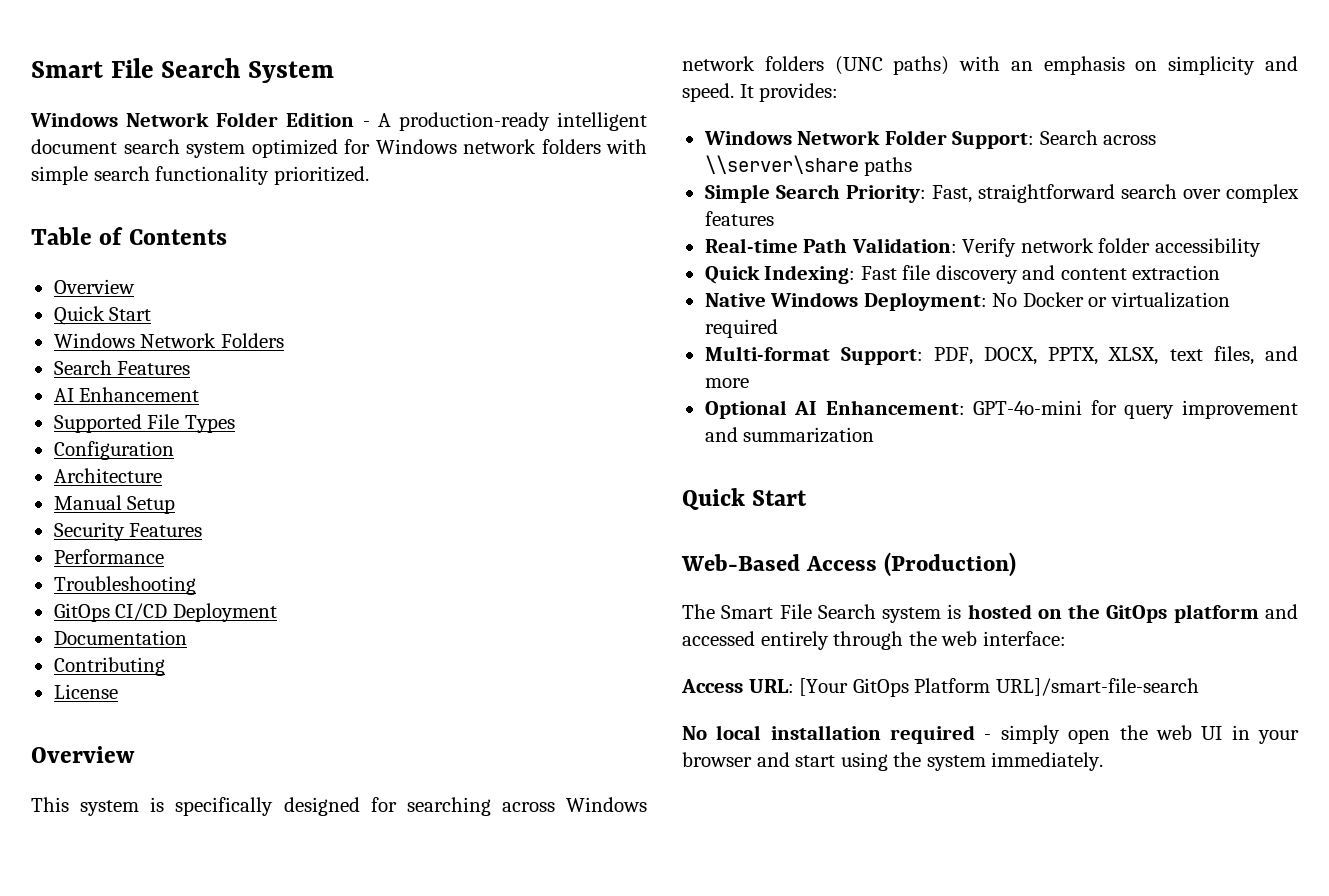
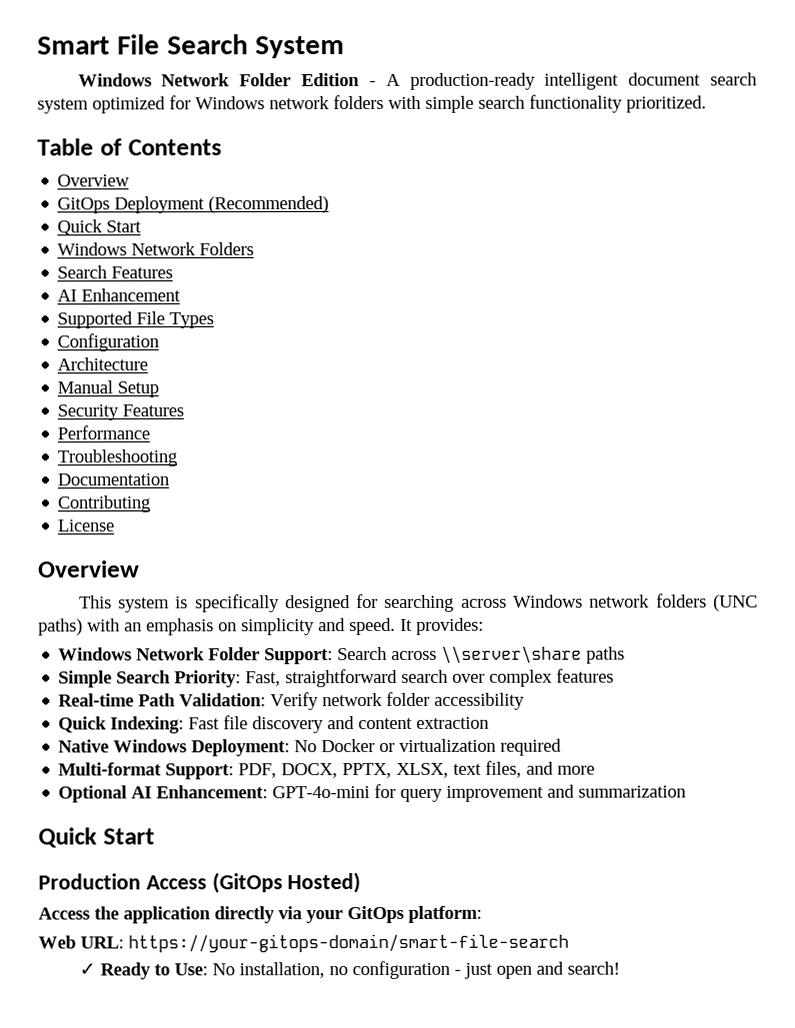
+ GitOps Deployment (Recommended)
- GitOps CI/CD Deployment
- Web-Based Access (Production)
- The Smart File Search system is hosted on the GitOps platform and accessed entirely through the web interface:
- Access URL: [Your GitOps Platform URL]/smart-file-search
- No local installation required - simply open the web UI in your browser and start using the system immediately.
+ Production Access (GitOps Hosted)
+ Access the application directly via your GitOps platform:
+ Web URL: https://your-gitops-domain/smart-file-search
+ ✓ Ready to Use: No installation, no configuration - just open and search!

